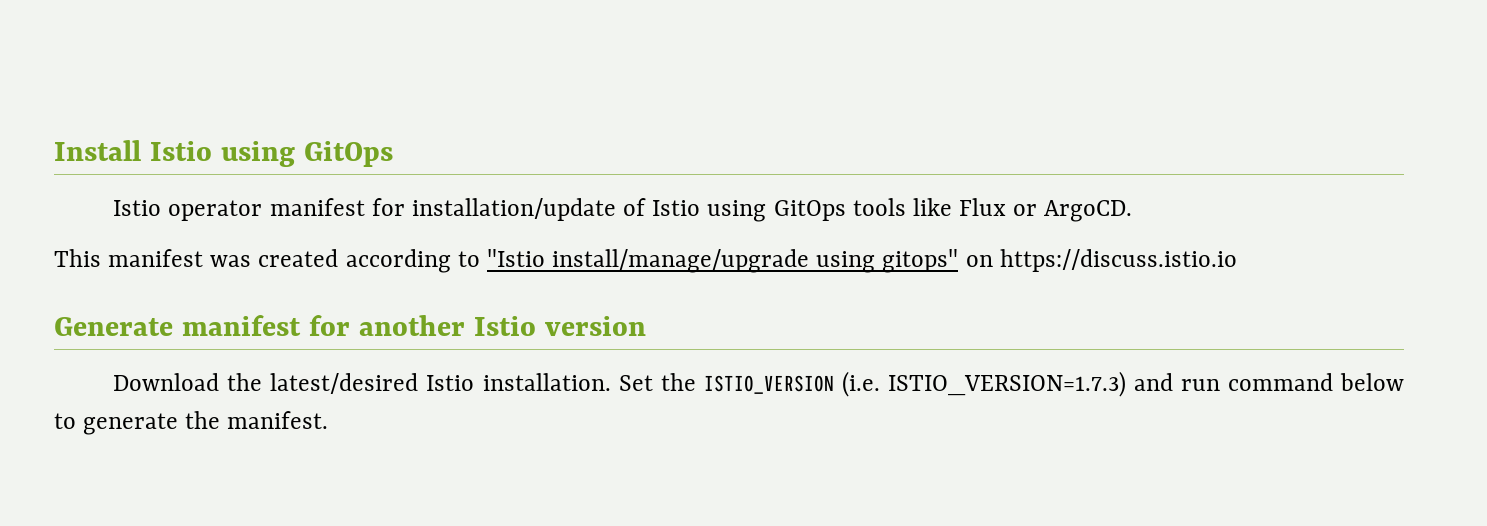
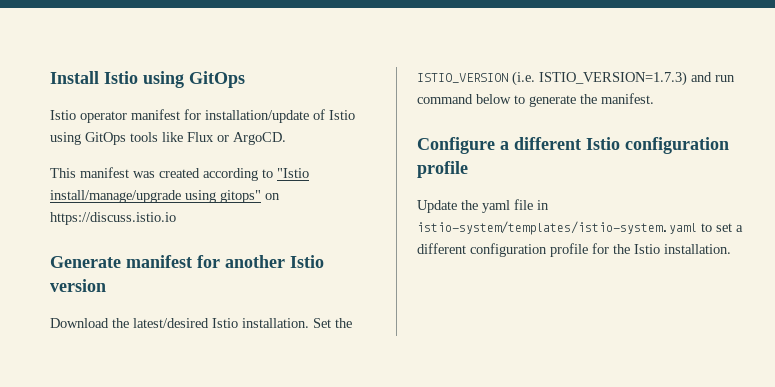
+ Configure a different Istio configuration profile
+ Update the yaml file in istio-system/templates/istio-system.yaml to set a different configuration profile for the Istio installation.

